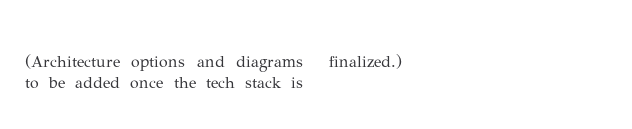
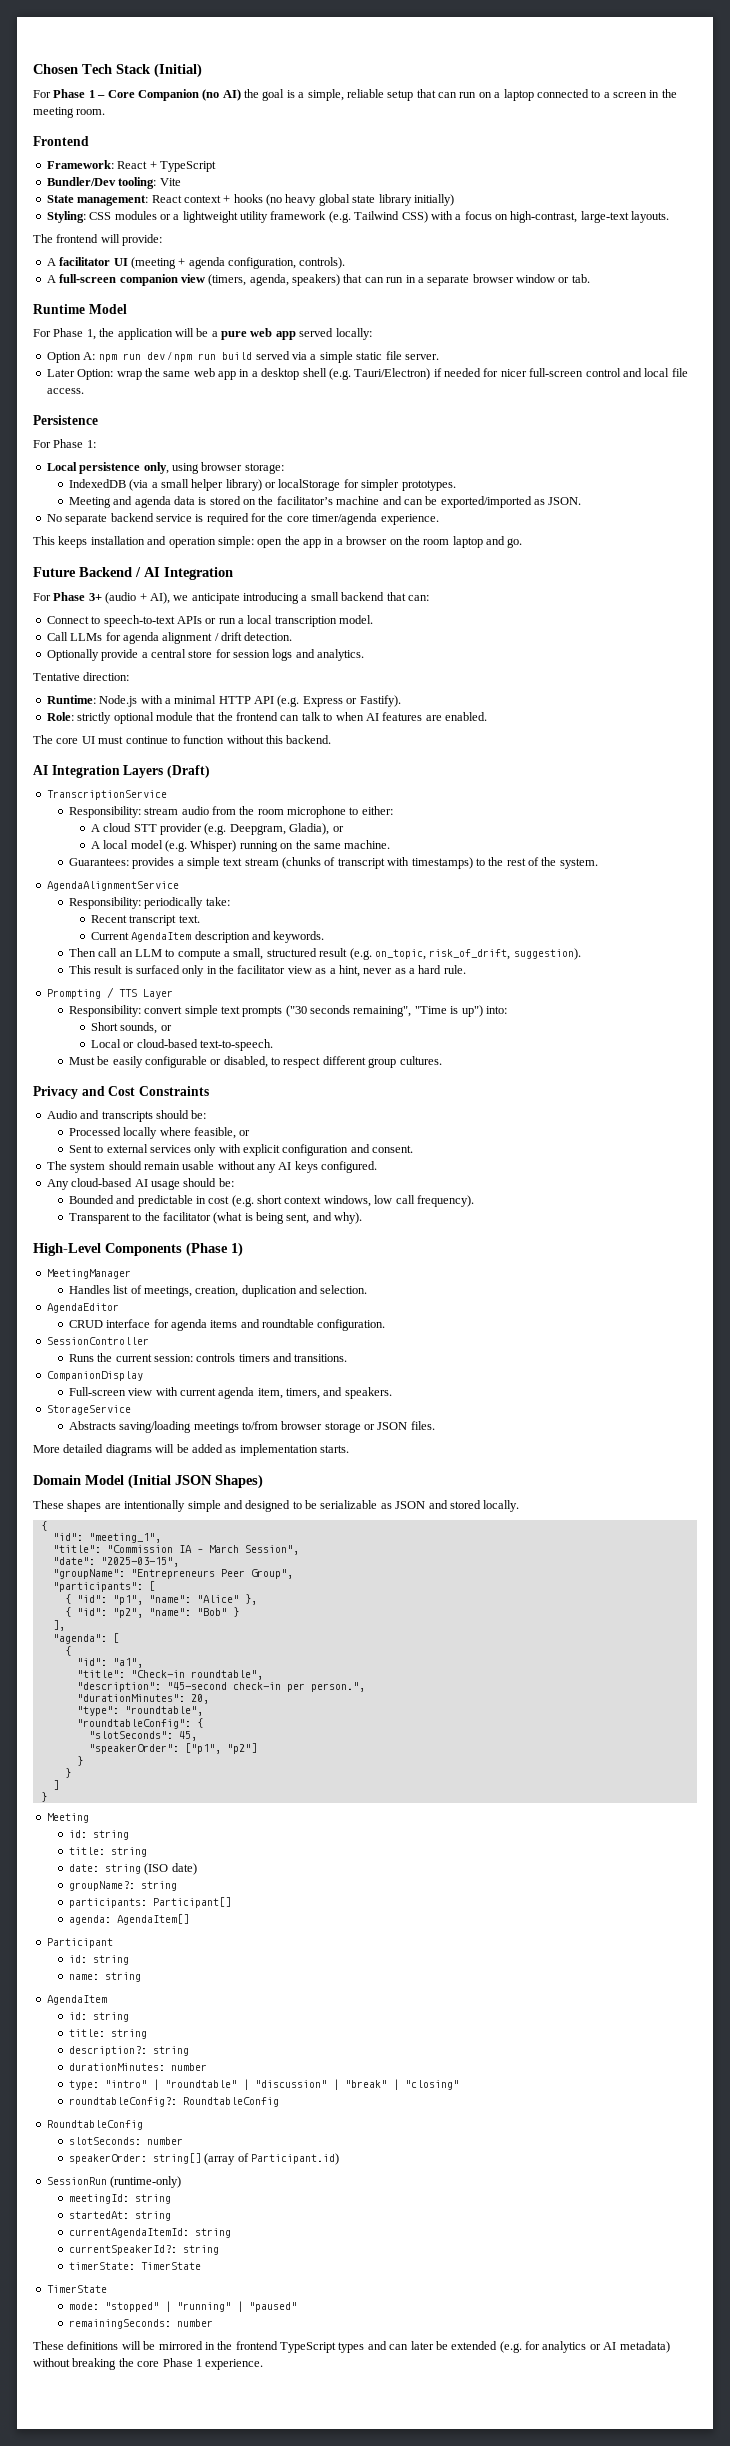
- (Architecture options and diagrams to be added once the tech stack is finalized.)
+ Chosen Tech Stack (Initial)
+ For Phase 1 – Core Companion (no AI) the goal is a simple, reliable setup that can run on a laptop connected to a screen in the meeting room.
+ Frontend
+ Framework: React + TypeScript
+ Bundler/Dev tooling: Vite
+ State management: React context + hooks (no heavy global state library initially)
+ Styling: CSS modules or a lightweight utility framework (e.g. Tailwind CSS) with a focus on high-contrast, large-text layouts.
+ The frontend will provide:
+ A facilitator UI (meeting + agenda configuration, controls).
+ A full-screen companion view (timers, agenda, speakers) that can run in a separate browser window or tab.
+ Runtime Model
+ For Phase 1, the application will be a pure web app served locally:
+ Option A: npm run dev / npm run build served via a simple static file server.
+ Later Option: wrap the same web app in a desktop shell (e.g. Tauri/Electron) if needed for nicer full-screen control and local file access.
+ Persistence
+ For Phase 1:
+ Local persistence only, using browser storage:
+ IndexedDB (via a small helper library) or localStorage for simpler prototypes.
+ Meeting and agenda data is stored on the facilitator’s machine and can be exported/imported as JSON.
+ No separate backend service is required for the core timer/agenda experience.
+ This keeps installation and operation simple: open the app in a browser on the room laptop and go.
+ Future Backend / AI Integration
+ For Phase 3+ (audio + AI), we anticipate introducing a small backend that can:
+ Connect to speech-to-text APIs or run a local transcription model.
+ Call LLMs for agenda alignment / drift detection.
+ Optionally provide a central store for session logs and analytics.
+ Tentative direction:
+ Runtime: Node.js with a minimal HTTP API (e.g. Express or Fastify).
+ Role: strictly optional module that the frontend can talk to when AI features are enabled.
+ The core UI must continue to function without this backend.
+ AI Integration Layers (Draft)
+ TranscriptionService
+ Responsibility: stream audio from the room microphone to either:
+ A cloud STT provider (e.g. Deepgram, Gladia), or
+ A local model (e.g. Whisper) running on the same machine.
+ Guarantees: provides a simple text stream (chunks of transcript with timestamps) to the rest of the system.
+ AgendaAlignmentService
+ Responsibility: periodically take:
+ Recent transcript text.
+ Current AgendaItem description and keywords.
+ Then call an LLM to compute a small, structured result (e.g. on_topic, risk_of_drift, suggestion).
+ This result is surfaced only in the facilitator view as a hint, never as a hard rule.
+ Prompting / TTS Layer
+ Responsibility: convert simple text prompts ("30 seconds remaining", "Time is up") into:
+ Short sounds, or
+ Local or cloud-based text-to-speech.
+ Must be easily configurable or disabled, to respect different group cultures.
+ Privacy and Cost Constraints
+ Audio and transcripts should be:
+ Processed locally where feasible, or
+ Sent to external services only with explicit configuration and consent.
+ The system should remain usable without any AI keys configured.
+ Any cloud-based AI usage should be:
+ Bounded and predictable in cost (e.g. short context windows, low call frequency).
+ Transparent to the facilitator (what is being sent, and why).
+ High-Level Components (Phase 1)
+ MeetingManager
+ Handles list of meetings, creation, duplication and selection.
+ AgendaEditor
+ CRUD interface for agenda items and roundtable configuration.
+ SessionController
+ Runs the current session: controls timers and transitions.
+ CompanionDisplay
+ Full-screen view with current agenda item, timers, and speakers.
+ StorageService
+ Abstracts saving/loading meetings to/from browser storage or JSON files.
+ More detailed diagrams will be added as implementation starts.
+ Domain Model (Initial JSON Shapes)
+ These shapes are intentionally simple and designed to be serializable as JSON and stored locally.
+ {
+ "id": "meeting_1",
+ "title": "Commission IA – March Session",
+ "date": "2025-03-15",
+ "groupName": "Entrepreneurs Peer Group",
+ "participants": [
+ { "id": "p1", "name": "Alice" },
+ { "id": "p2", "name": "Bob" }
+ ],
+ "agenda": [
+ {
+ "id": "a1",
+ "title": "Check-in roundtable",
+ "description": "45-second check-in per person.",
+ "durationMinutes": 20,
+ "type": "roundtable",
+ "roundtableConfig": {
+ "slotSeconds": 45,
+ "speakerOrder": ["p1", "p2"]
+ }
+ }
+ ]
+ }
+ Meeting
+ id: string
+ title: string
+ date: string (ISO date)
+ groupName?: string
+ participants: Participant[]
+ agenda: AgendaItem[]
+ Participant
+ id: string
+ name: string
+ AgendaItem
+ id: string
+ title: string
+ description?: string
+ durationMinutes: number
+ type: "intro" | "roundtable" | "discussion" | "break" | "closing"
+ roundtableConfig?: RoundtableConfig
+ RoundtableConfig
+ slotSeconds: number
+ speakerOrder: string[] (array of Participant.id)
+ SessionRun (runtime-only)
+ meetingId: string
+ startedAt: string
+ currentAgendaItemId: string
+ currentSpeakerId?: string
+ timerState: TimerState
+ TimerState
+ mode: "stopped" | "running" | "paused"
+ remainingSeconds: number
+ These definitions will be mirrored in the frontend TypeScript types and can later be extended (e.g. for analytics or AI metadata) without breaking the core Phase 1 experience.

